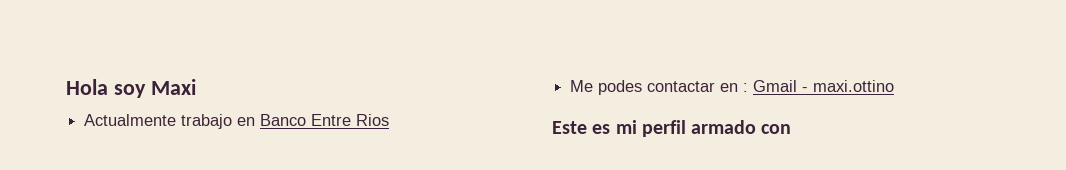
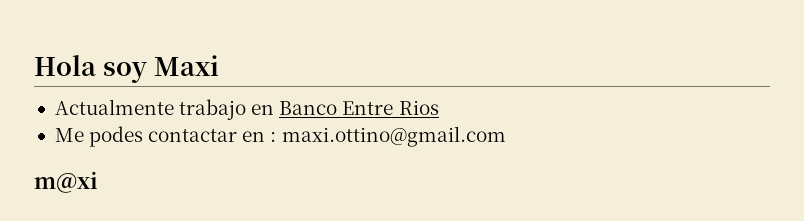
- Me podes contactar en : Gmail - maxi.ottino
- Este es mi perfil armado con
+ Me podes contactar en : maxi.ottino@gmail.com
+ m@xi

